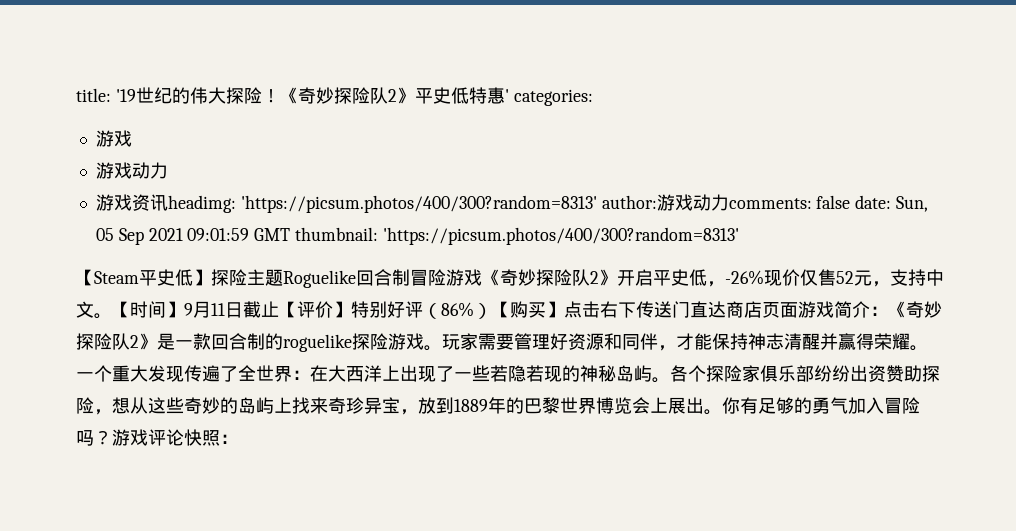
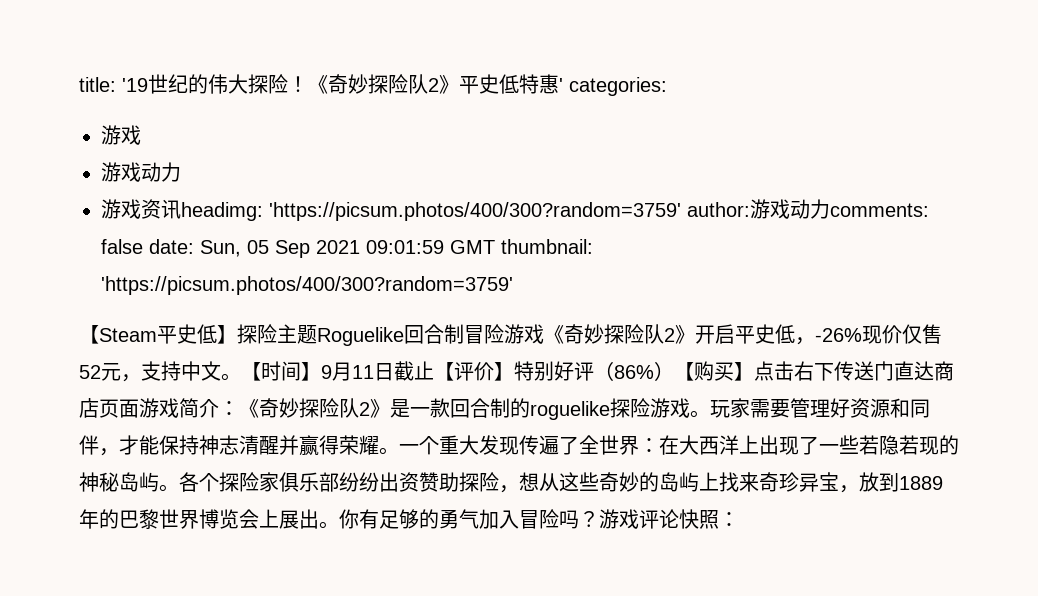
- 游戏资讯headimg: 'https://picsum.photos/400/300?random=8313' author:游戏动力comments: false date: Sun, 05 Sep 2021 09:01:59 GMT thumbnail: 'https://picsum.photos/400/300?random=8313'
+ 游戏资讯headimg: 'https://picsum.photos/400/300?random=3759' author:游戏动力comments: false date: Sun, 05 Sep 2021 09:01:59 GMT thumbnail: 'https://picsum.photos/400/300?random=3759'

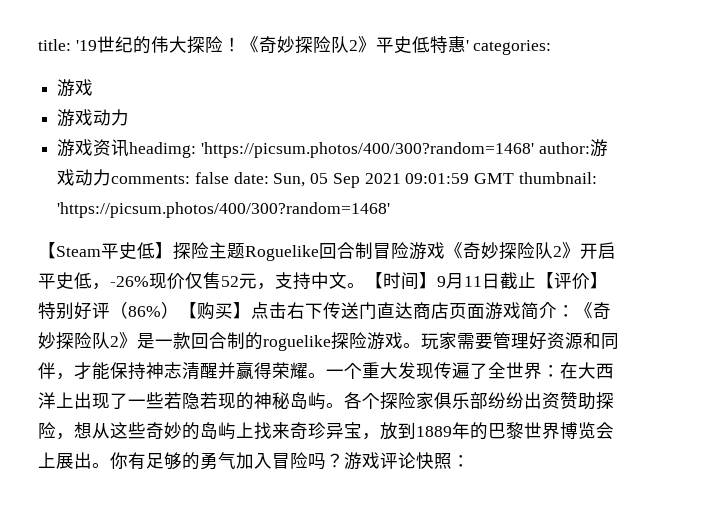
- 游戏资讯headimg: 'https://picsum.photos/400/300?random=3759' author:游戏动力comments: false date: Sun, 05 Sep 2021 09:01:59 GMT thumbnail: 'https://picsum.photos/400/300?random=3759'
+ 游戏资讯headimg: 'https://picsum.photos/400/300?random=1468' author:游戏动力comments: false date: Sun, 05 Sep 2021 09:01:59 GMT thumbnail: 'https://picsum.photos/400/300?random=1468'

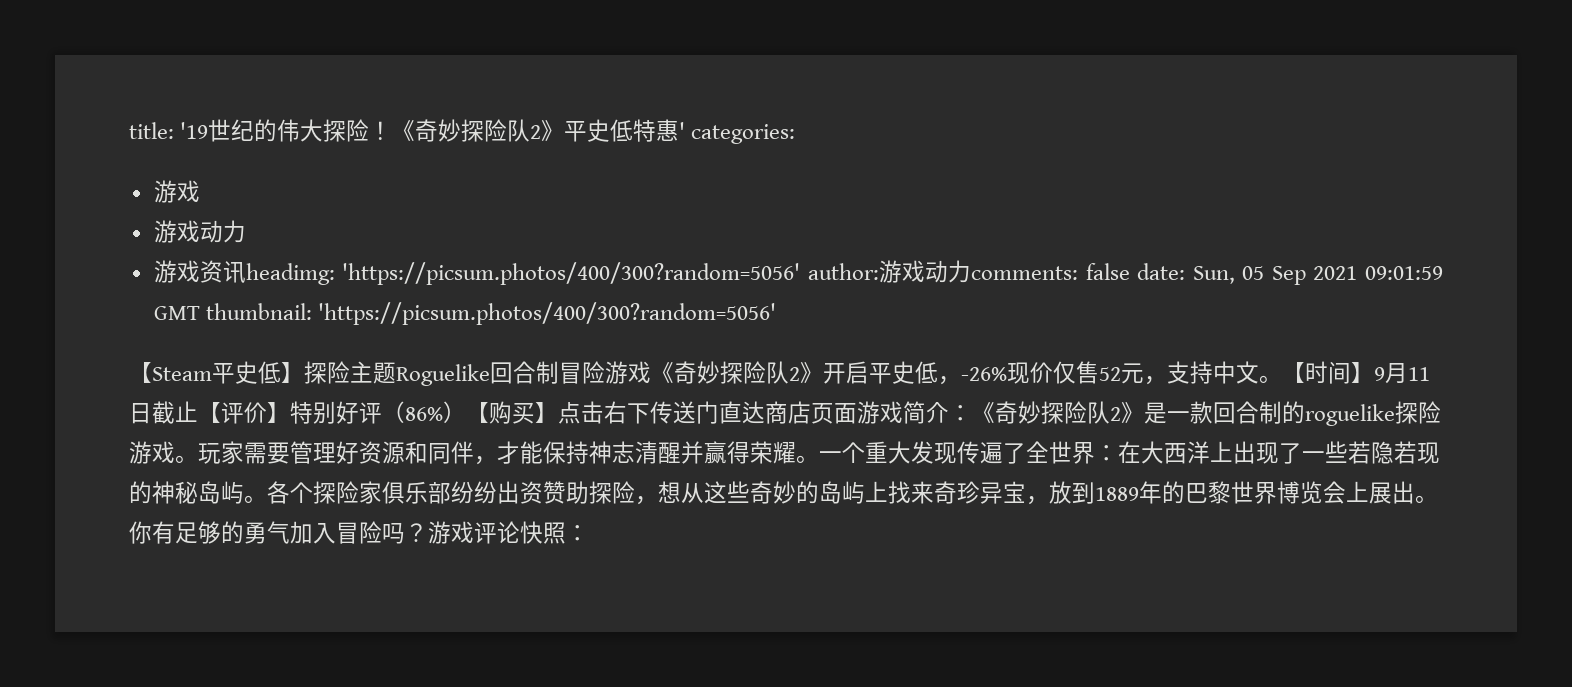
- 游戏资讯headimg: 'https://picsum.photos/400/300?random=1468' author:游戏动力comments: false date: Sun, 05 Sep 2021 09:01:59 GMT thumbnail: 'https://picsum.photos/400/300?random=1468'
+ 游戏资讯headimg: 'https://picsum.photos/400/300?random=5056' author:游戏动力comments: false date: Sun, 05 Sep 2021 09:01:59 GMT thumbnail: 'https://picsum.photos/400/300?random=5056'

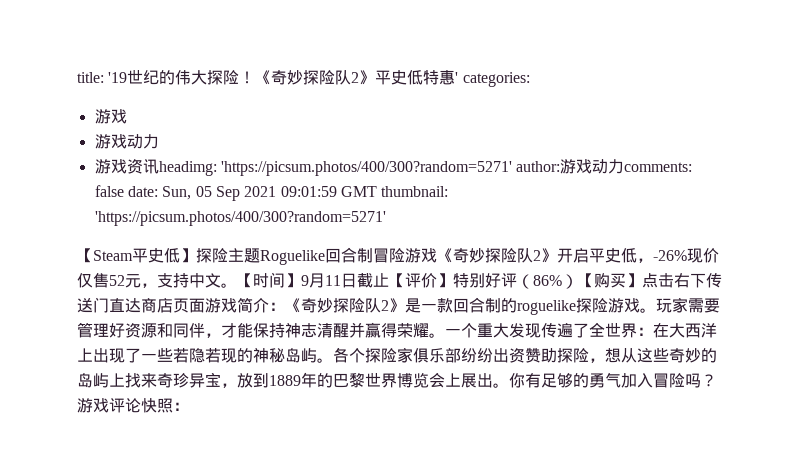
- 游戏资讯headimg: 'https://picsum.photos/400/300?random=5056' author:游戏动力comments: false date: Sun, 05 Sep 2021 09:01:59 GMT thumbnail: 'https://picsum.photos/400/300?random=5056'
+ 游戏资讯headimg: 'https://picsum.photos/400/300?random=5271' author:游戏动力comments: false date: Sun, 05 Sep 2021 09:01:59 GMT thumbnail: 'https://picsum.photos/400/300?random=5271'

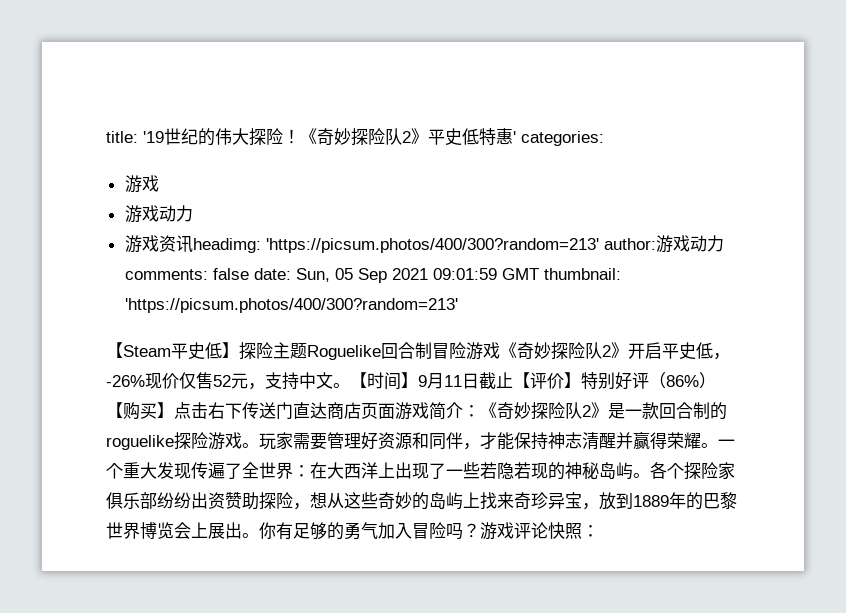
- 游戏资讯headimg: 'https://picsum.photos/400/300?random=5271' author:游戏动力comments: false date: Sun, 05 Sep 2021 09:01:59 GMT thumbnail: 'https://picsum.photos/400/300?random=5271'
+ 游戏资讯headimg: 'https://picsum.photos/400/300?random=213' author:游戏动力comments: false date: Sun, 05 Sep 2021 09:01:59 GMT thumbnail: 'https://picsum.photos/400/300?random=213'

